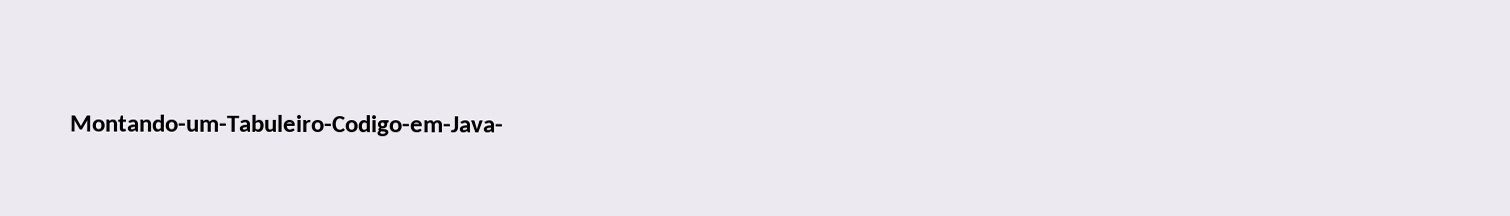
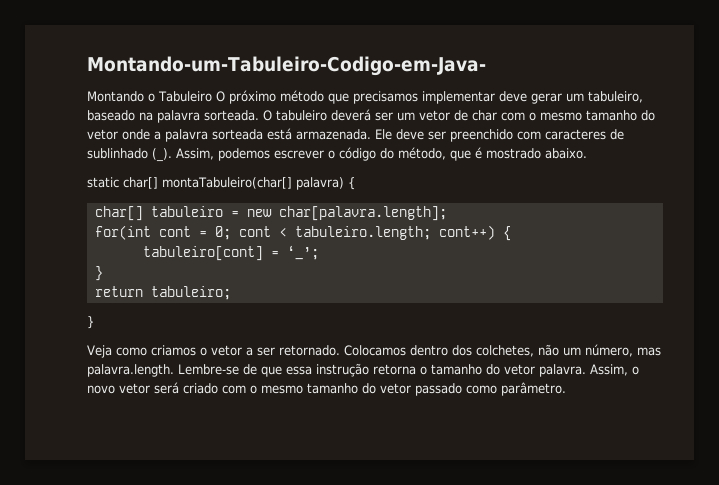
+ Montando o Tabuleiro O próximo método que precisamos implementar deve gerar um tabuleiro, baseado na palavra sorteada. O tabuleiro deverá ser um vetor de char com o mesmo tamanho do vetor onde a palavra sorteada está armazenada. Ele deve ser preenchido com caracteres de sublinhado (_). Assim, podemos escrever o código do método, que é mostrado abaixo.
+ static char[] montaTabuleiro(char[] palavra) {
+ char[] tabuleiro = new char[palavra.length];
+ for(int cont = 0; cont < tabuleiro.length; cont++) {
+ tabuleiro[cont] = ‘_’;
+ }
+ return tabuleiro;
+ }
+ Veja como criamos o vetor a ser retornado. Colocamos dentro dos colchetes, não um número, mas palavra.length. Lembre-se de que essa instrução retorna o tamanho do vetor palavra. Assim, o novo vetor será criado com o mesmo tamanho do vetor passado como parâmetro.

